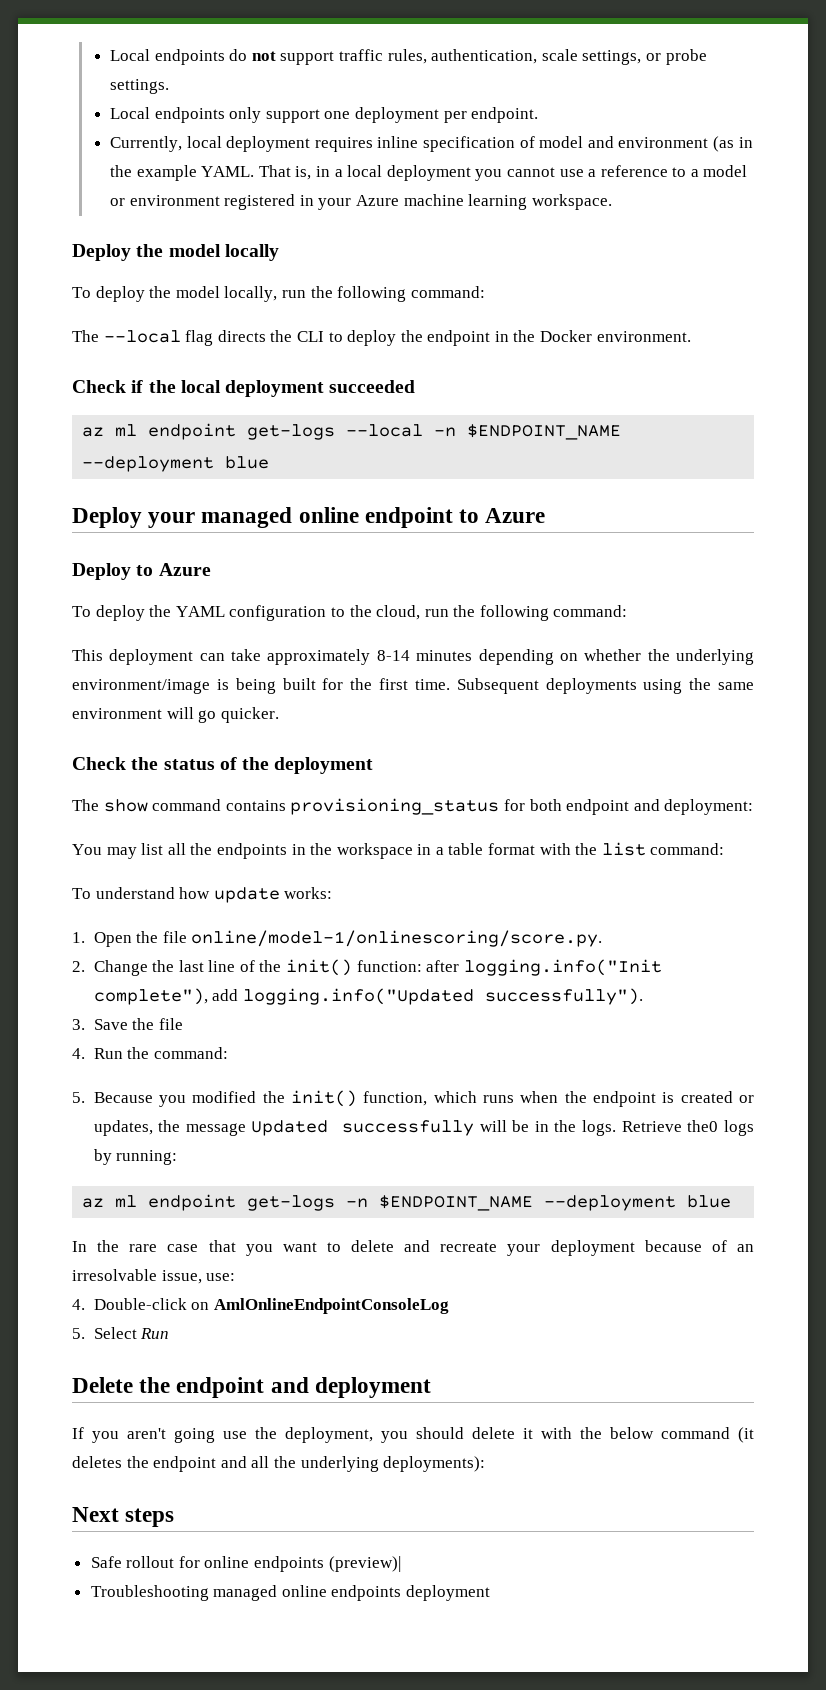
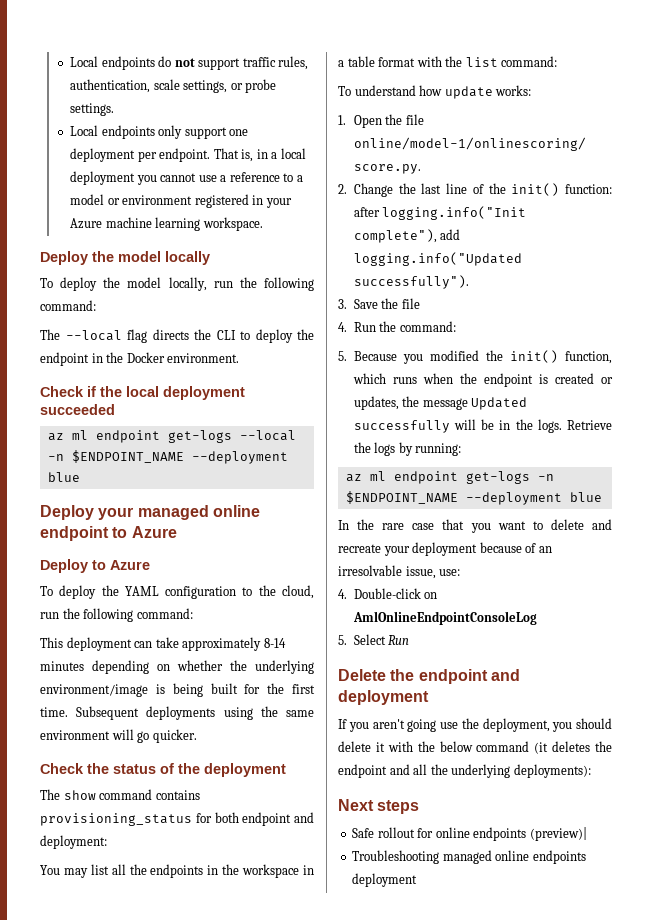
- Local endpoints only support one deployment per endpoint.
- Currently, local deployment requires inline specification of model and environment (as in the example YAML. That is, in a local deployment you cannot use a reference to a model or environment registered in your Azure machine learning workspace.
+ Local endpoints only support one deployment per endpoint. That is, in a local deployment you cannot use a reference to a model or environment registered in your Azure machine learning workspace.
- Retrieve the0 logs by running:
+ Retrieve the logs by running:

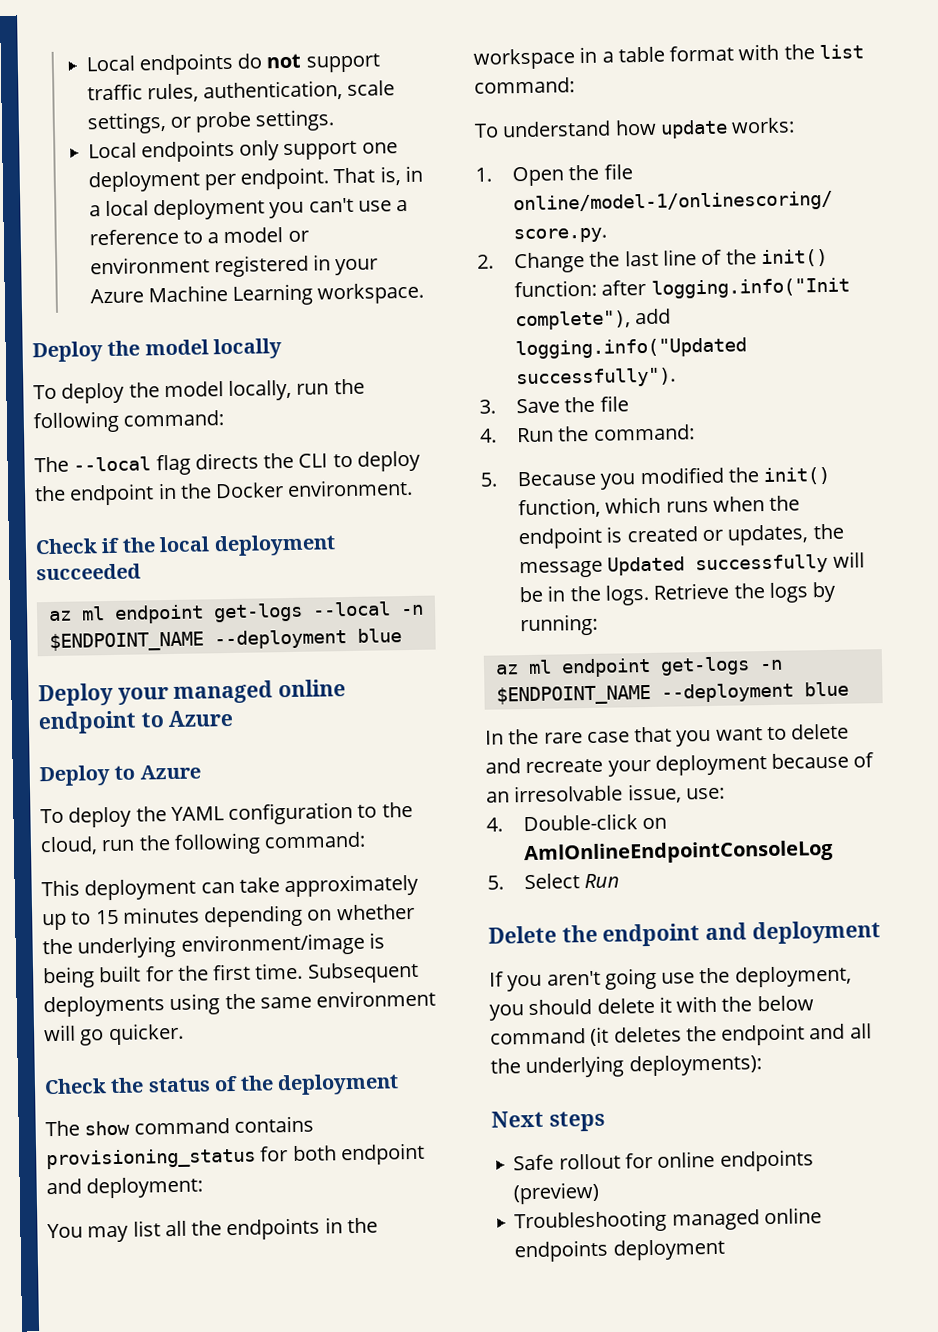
- That is, in a local deployment you cannot use a reference to a model or environment registered in your Azure machine learning workspace.
+ That is, in a local deployment you can't use a reference to a model or environment registered in your Azure Machine Learning workspace.
- This deployment can take approximately 8-14 minutes depending on whether the underlying environment/image is being built for the first time.
+ This deployment can take approximately up to 15 minutes depending on whether the underlying environment/image is being built for the first time.
- Safe rollout for online endpoints (preview)|
+ Safe rollout for online endpoints (preview)

